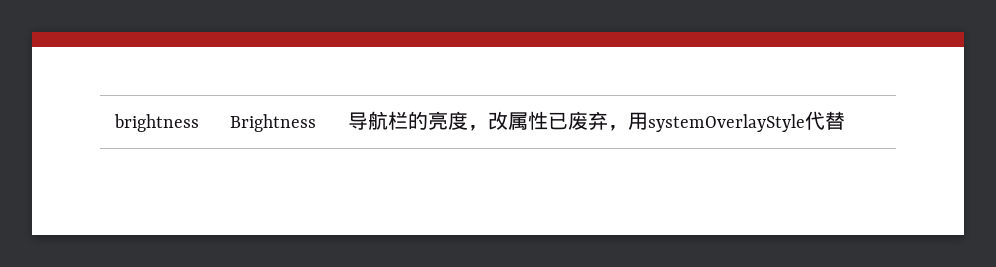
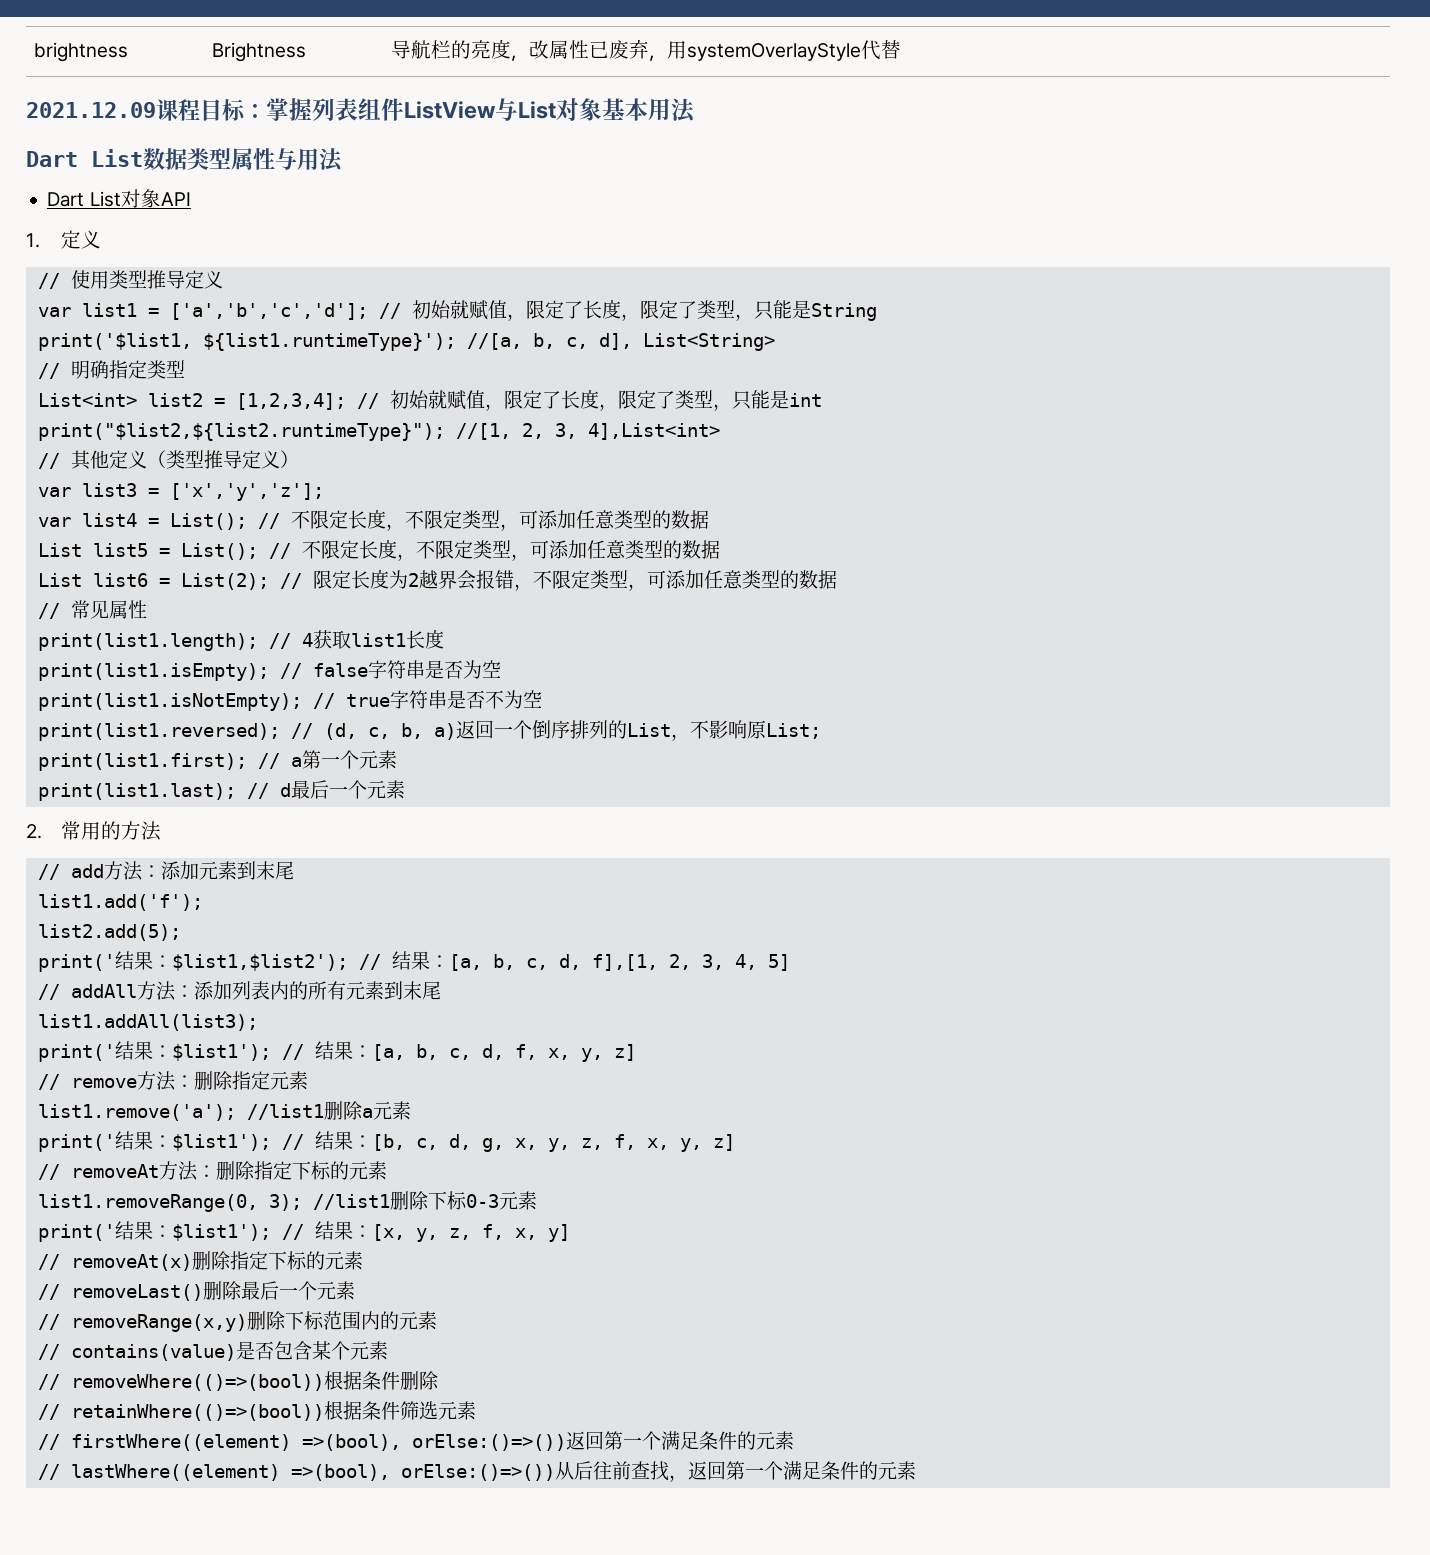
+ 2021.12.09课程目标：掌握列表组件ListView与List对象基本用法
+ Dart List数据类型属性与用法
+ Dart List对象API
+ 1.定义
+ // 使用类型推导定义
+ var list1 = ['a','b','c','d']; // 初始就赋值，限定了长度，限定了类型，只能是String
+ print('$list1, ${list1.runtimeType}'); //[a, b, c, d], List<String>
+ // 明确指定类型
+ List<int> list2 = [1,2,3,4]; // 初始就赋值，限定了长度，限定了类型，只能是int
+ print("$list2,${list2.runtimeType}"); //[1, 2, 3, 4],List<int>
+ // 其他定义（类型推导定义）
+ var list3 = ['x','y','z'];
+ var list4 = List(); // 不限定长度，不限定类型，可添加任意类型的数据
+ List list5 = List(); // 不限定长度，不限定类型，可添加任意类型的数据
+ List list6 = List(2); // 限定长度为2越界会报错，不限定类型，可添加任意类型的数据
+ // 常见属性
+ print(list1.length); // 4获取list1长度
+ print(list1.isEmpty); // false字符串是否为空
+ print(list1.isNotEmpty); // true字符串是否不为空
+ print(list1.reversed); // (d, c, b, a)返回一个倒序排列的List，不影响原List;
+ print(list1.first); // a第一个元素
+ print(list1.last); // d最后一个元素
+ 2.常用的方法
+ // add方法：添加元素到末尾
+ list1.add('f');
+ list2.add(5);
+ print('结果：$list1,$list2'); // 结果：[a, b, c, d, f],[1, 2, 3, 4, 5]
+ // addAll方法：添加列表内的所有元素到末尾
+ list1.addAll(list3);
+ print('结果：$list1'); // 结果：[a, b, c, d, f, x, y, z]
+ // remove方法：删除指定元素
+ list1.remove('a'); //list1删除a元素
+ print('结果：$list1'); // 结果：[b, c, d, g, x, y, z, f, x, y, z]
+ // removeAt方法：删除指定下标的元素
+ list1.removeRange(0, 3); //list1删除下标0-3元素
+ print('结果：$list1'); // 结果：[x, y, z, f, x, y]
+ // removeAt(x)删除指定下标的元素
+ // removeLast()删除最后一个元素
+ // removeRange(x,y)删除下标范围内的元素
+ // contains(value)是否包含某个元素
+ // removeWhere(()=>(bool))根据条件删除
+ // retainWhere(()=>(bool))根据条件筛选元素
+ // firstWhere((element) =>(bool), orElse:()=>())返回第一个满足条件的元素
+ // lastWhere((element) =>(bool), orElse:()=>())从后往前查找，返回第一个满足条件的元素

